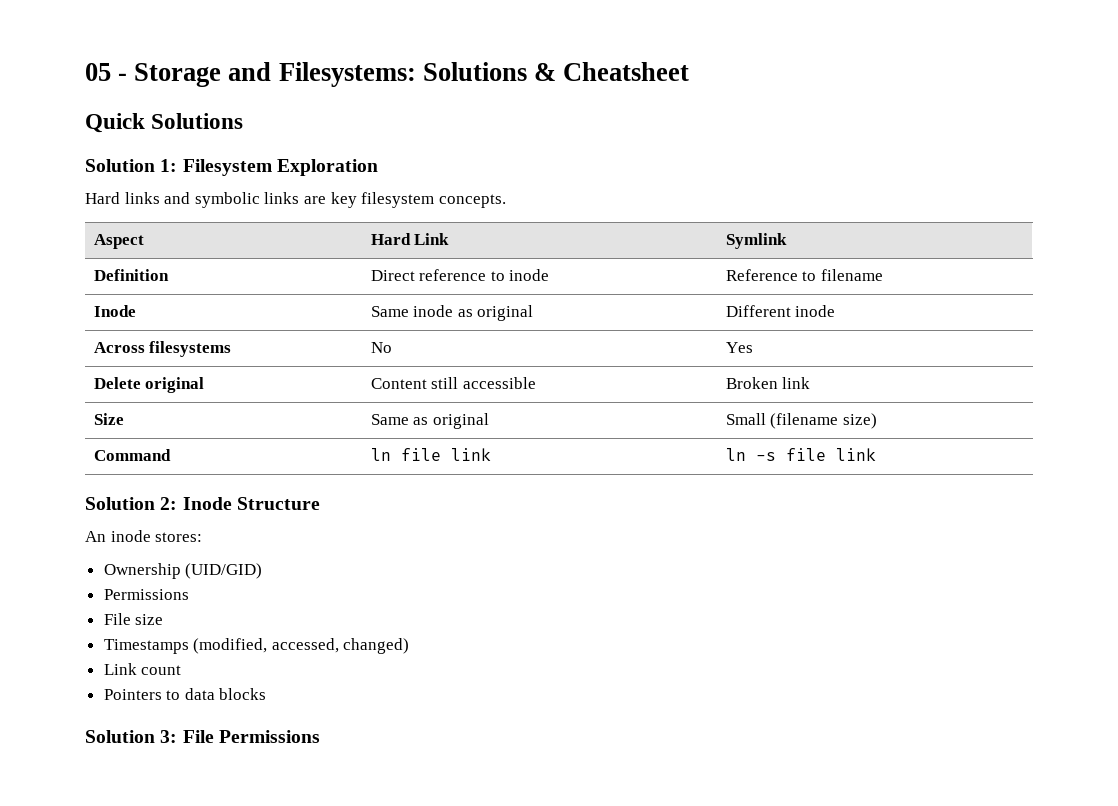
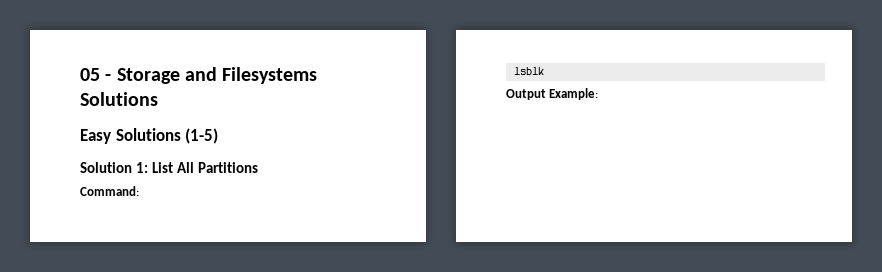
- 05 - Storage and Filesystems: Solutions & Cheatsheet
- Quick Solutions
+ 05 - Storage and Filesystems Solutions
+ Easy Solutions (1-5)
- Solution 1: Filesystem Exploration
- Hard links and symbolic links are key filesystem concepts.
- Aspect | Hard Link | Symlink
- Definition | Direct reference to inode | Reference to filename
- Inode | Same inode as original | Different inode
- Across filesystems | No | Yes
- Delete original | Content still accessible | Broken link
- Size | Same as original | Small (filename size)
- Command | ln file link | ln -s file link
- Solution 2: Inode Structure
- An inode stores:
- Ownership (UID/GID)
- Permissions
- File size
- Timestamps (modified, accessed, changed)
- Link count
- Pointers to data blocks
- Solution 3: File Permissions
+ Solution 1: List All Partitions
+ Command:
+ lsblk
+ Output Example:

